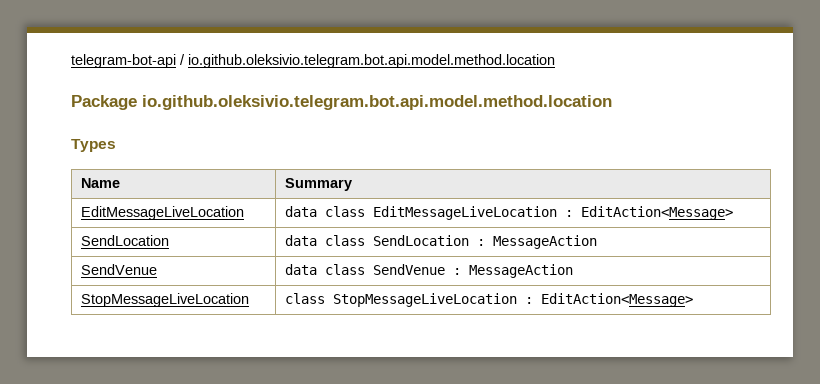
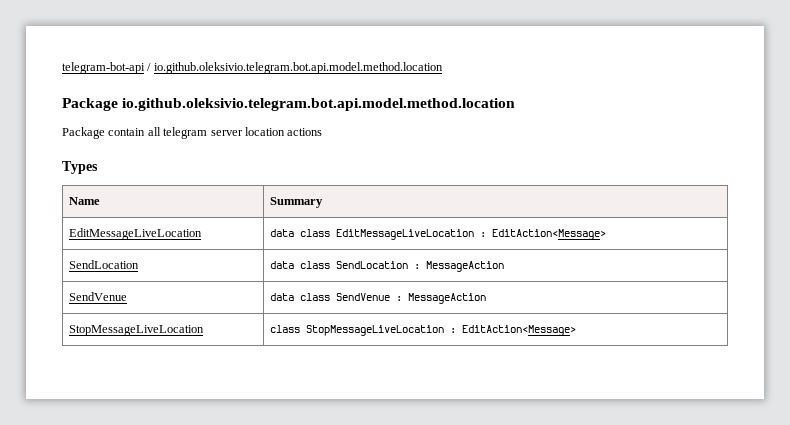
+ Package contain all telegram server location actions

